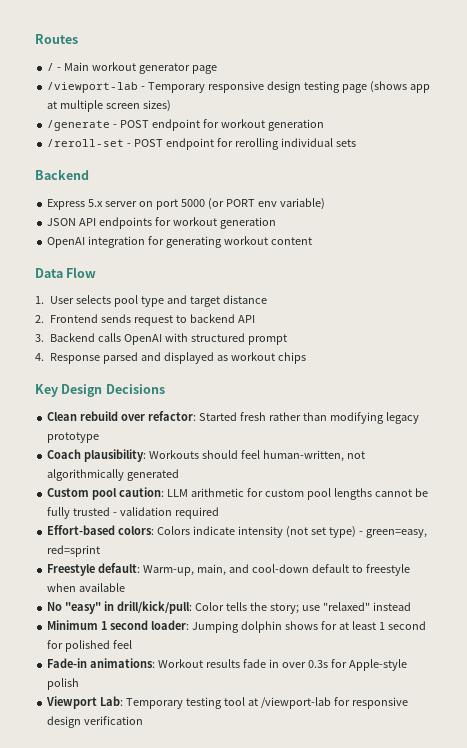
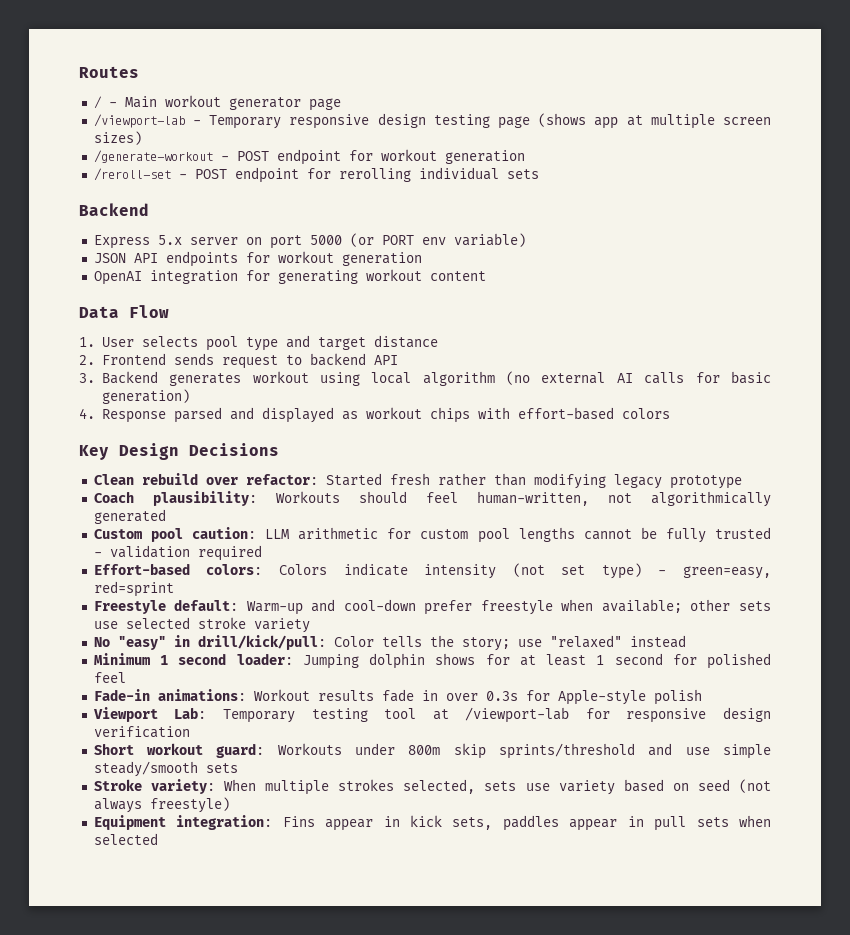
- /generate - POST endpoint for workout generation
+ /generate-workout - POST endpoint for workout generation
- 3. Backend calls OpenAI with structured prompt
+ 3. Backend generates workout using local algorithm (no external AI calls for basic generation)
- 4. Response parsed and displayed as workout chips
+ 4. Response parsed and displayed as workout chips with effort-based colors
- Freestyle default: Warm-up, main, and cool-down default to freestyle when available
+ Freestyle default: Warm-up and cool-down prefer freestyle when available; other sets use selected stroke variety
+ Short workout guard: Workouts under 800m skip sprints/threshold and use simple steady/smooth sets
+ Stroke variety: When multiple strokes selected, sets use variety based on seed (not always freestyle)
+ Equipment integration: Fins appear in kick sets, paddles appear in pull sets when selected

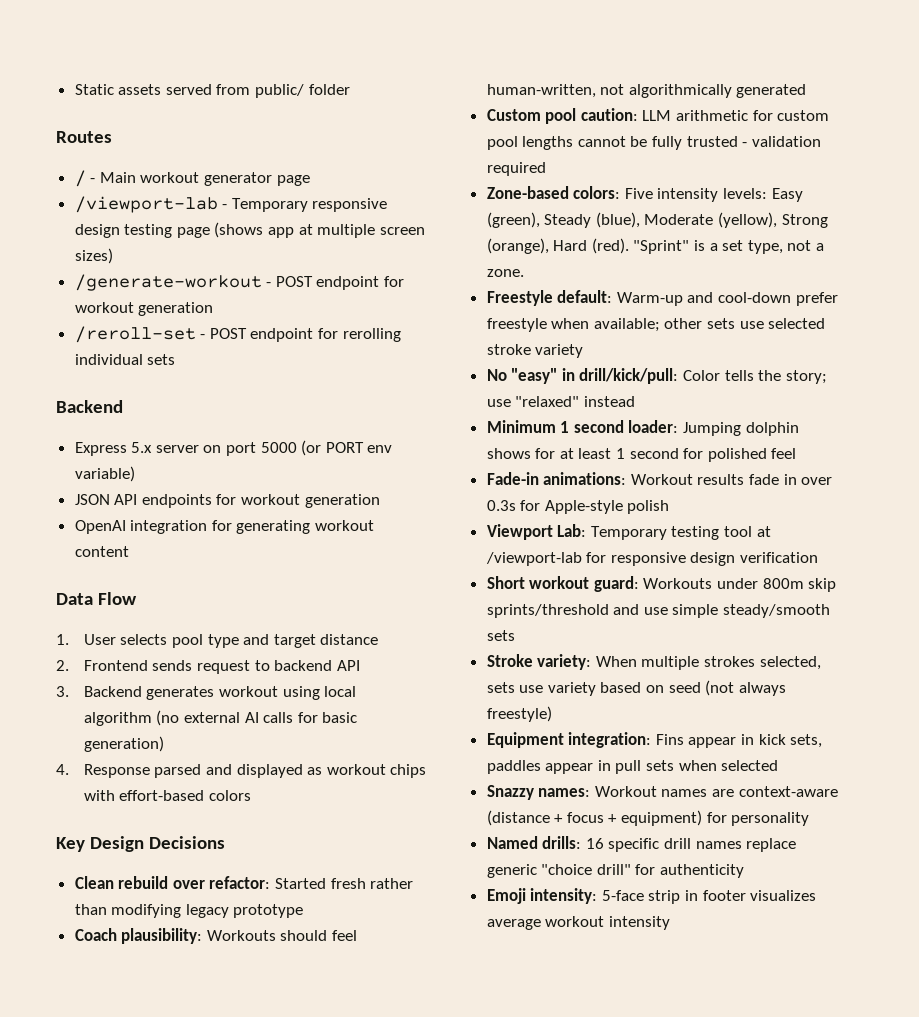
+ Static assets served from public/ folder
- Effort-based colors: Colors indicate intensity (not set type) - green=easy, red=sprint
+ Zone-based colors: Five intensity levels: Easy (green), Steady (blue), Moderate (yellow), Strong (orange), Hard (red). "Sprint" is a set type, not a zone.
+ Snazzy names: Workout names are context-aware (distance + focus + equipment) for personality
+ Named drills: 16 specific drill names replace generic "choice drill" for authenticity
+ Emoji intensity: 5-face strip in footer visualizes average workout intensity

